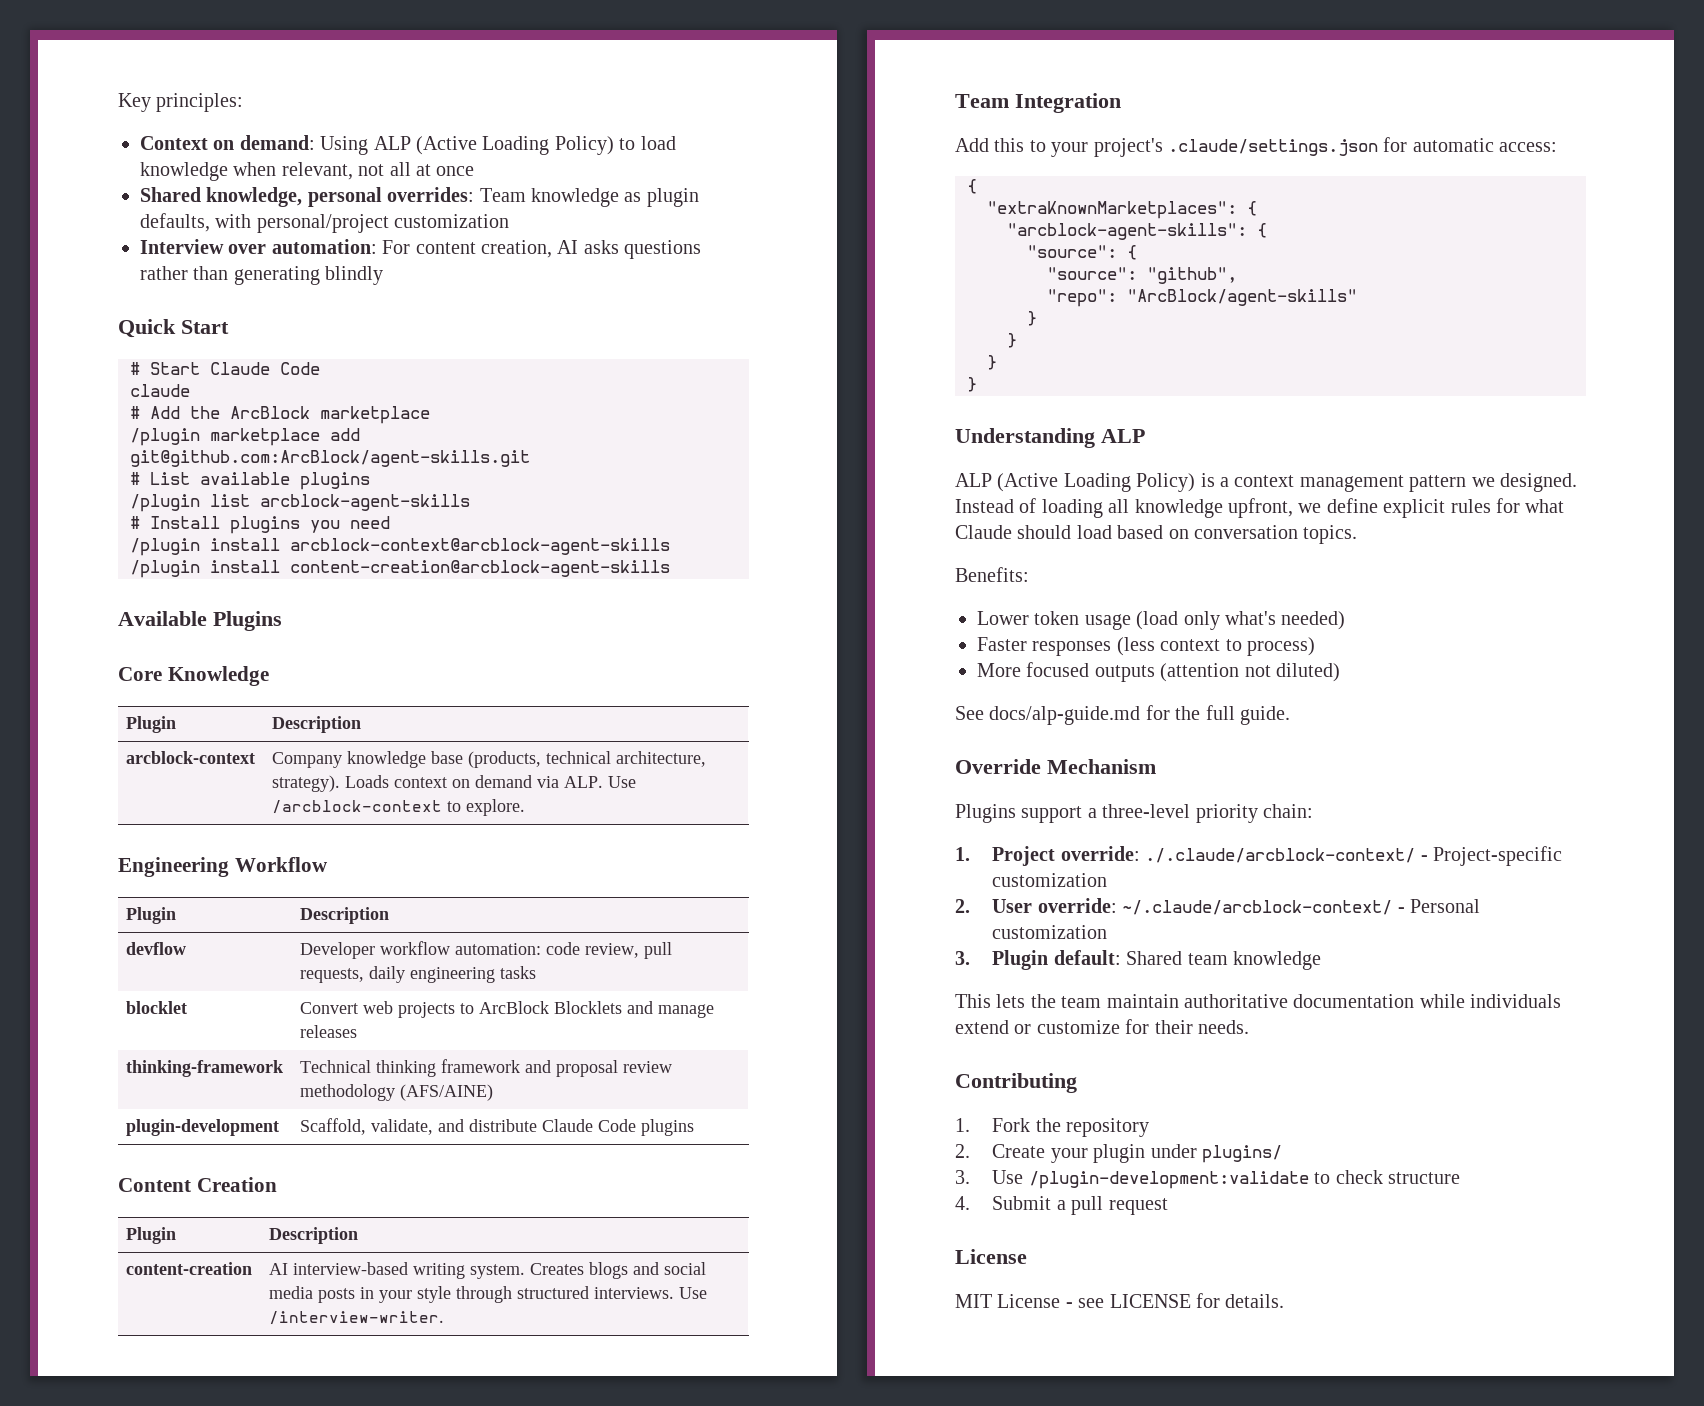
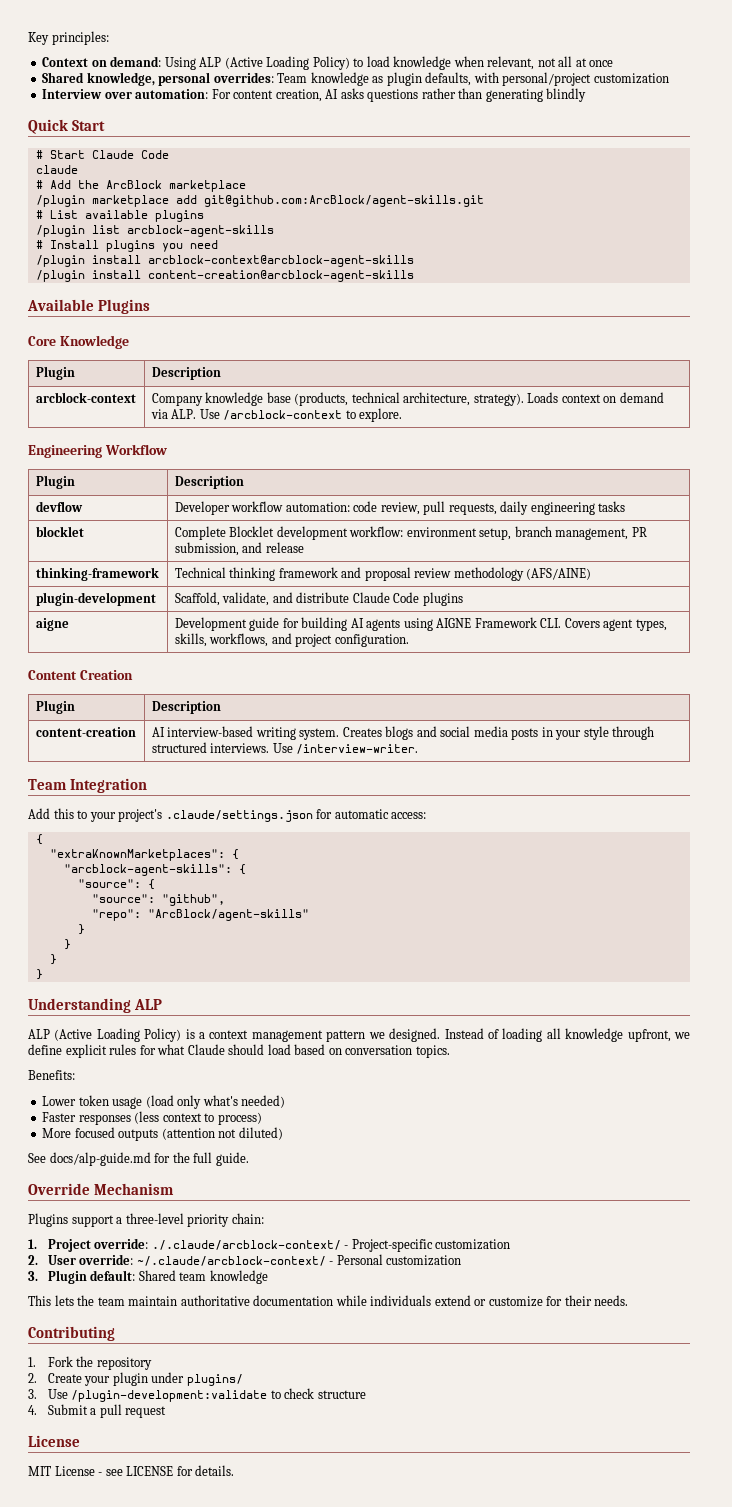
- blocklet | Convert web projects to ArcBlock Blocklets and manage releases
+ blocklet | Complete Blocklet development workflow: environment setup, branch management, PR submission, and release
+ aigne | Development guide for building AI agents using AIGNE Framework CLI. Covers agent types, skills, workflows, and project configuration.

